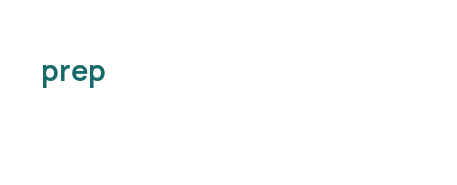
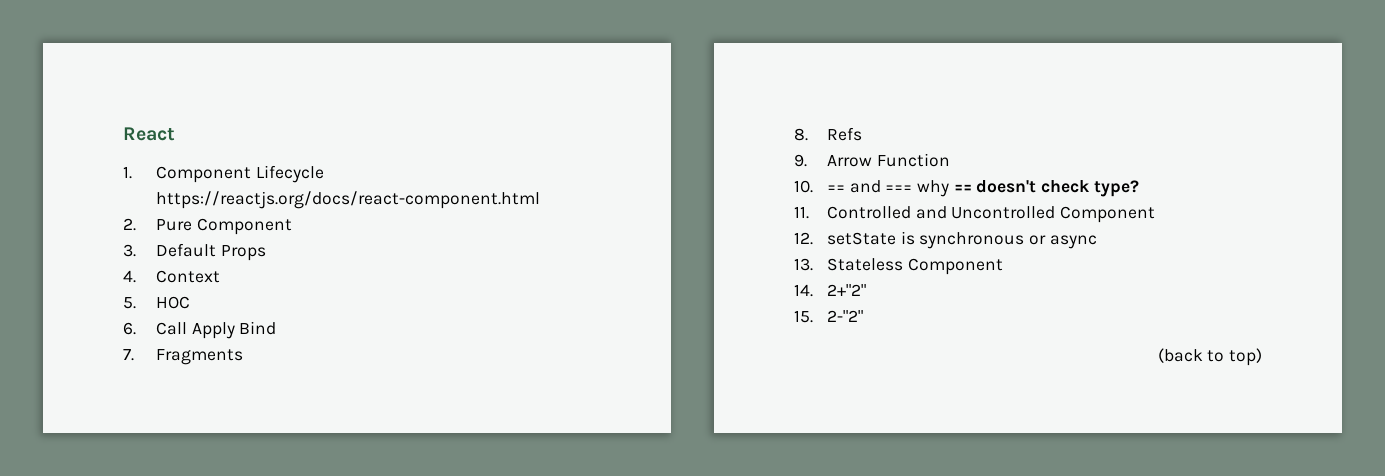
- prep
+ React
+ 1. Component Lifecycle https://reactjs.org/docs/react-component.html
+ 2. Pure Component
+ 3. Default Props
+ 4. Context
+ 5. HOC
+ 6. Call Apply Bind
+ 7. Fragments
+ 8. Refs
+ 9. Arrow Function
+ 10. == and === why == doesn't check type?
+ 11. Controlled and Uncontrolled Component
+ 12. setState is synchronous or async
+ 13. Stateless Component
+ 14. 2+"2"
+ 15. 2-"2"
+ (back to top)

